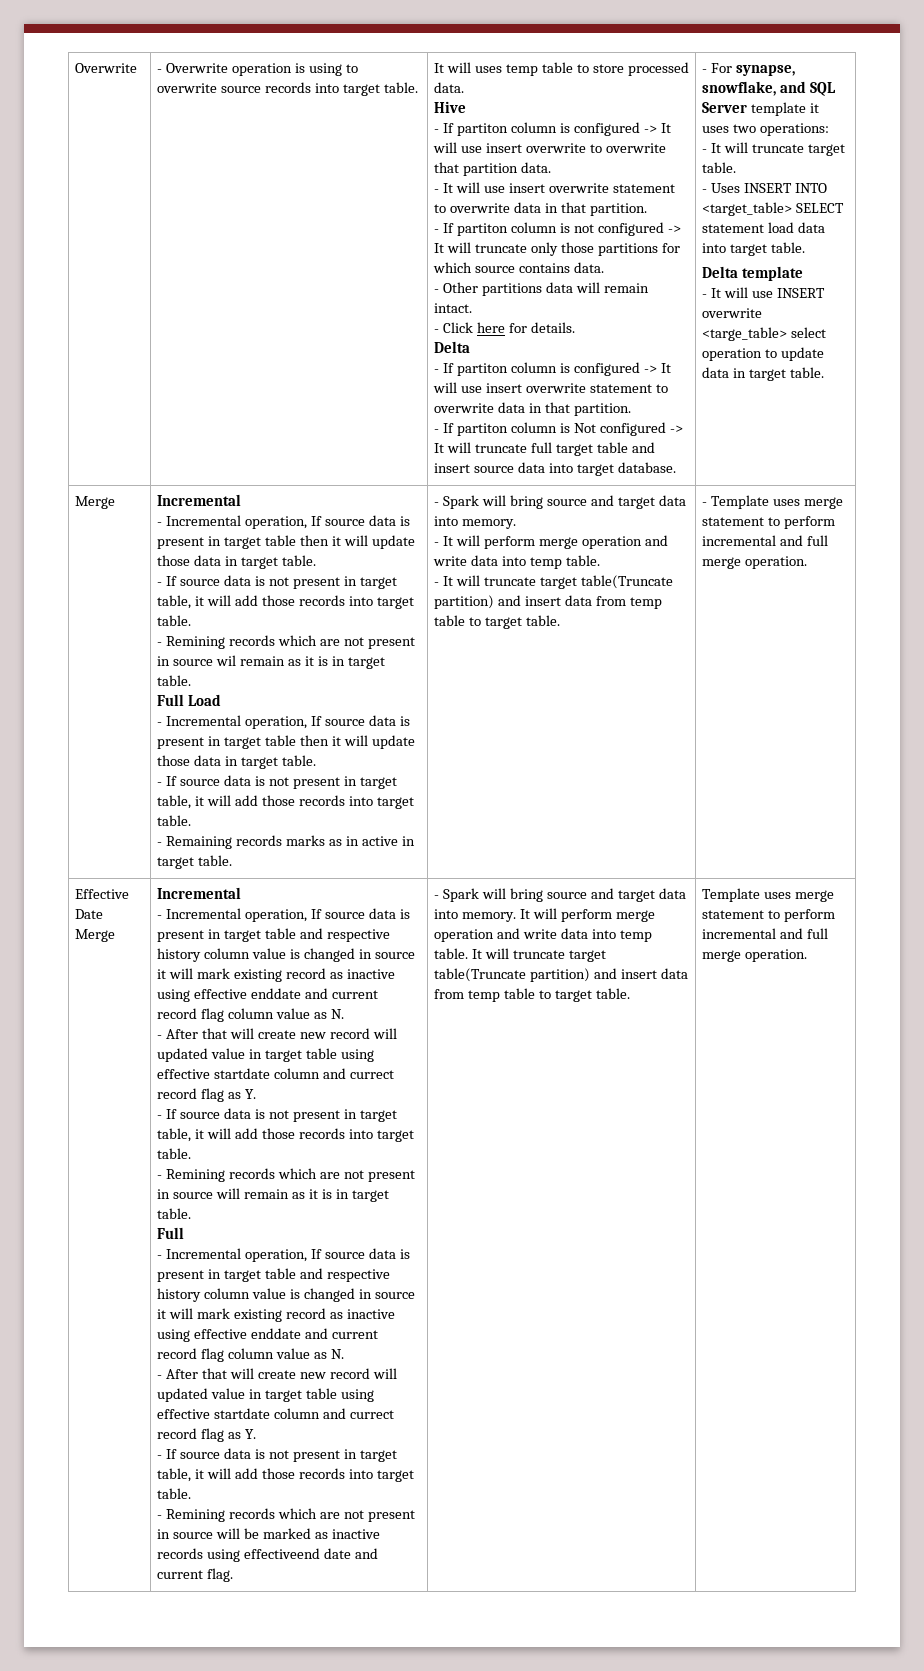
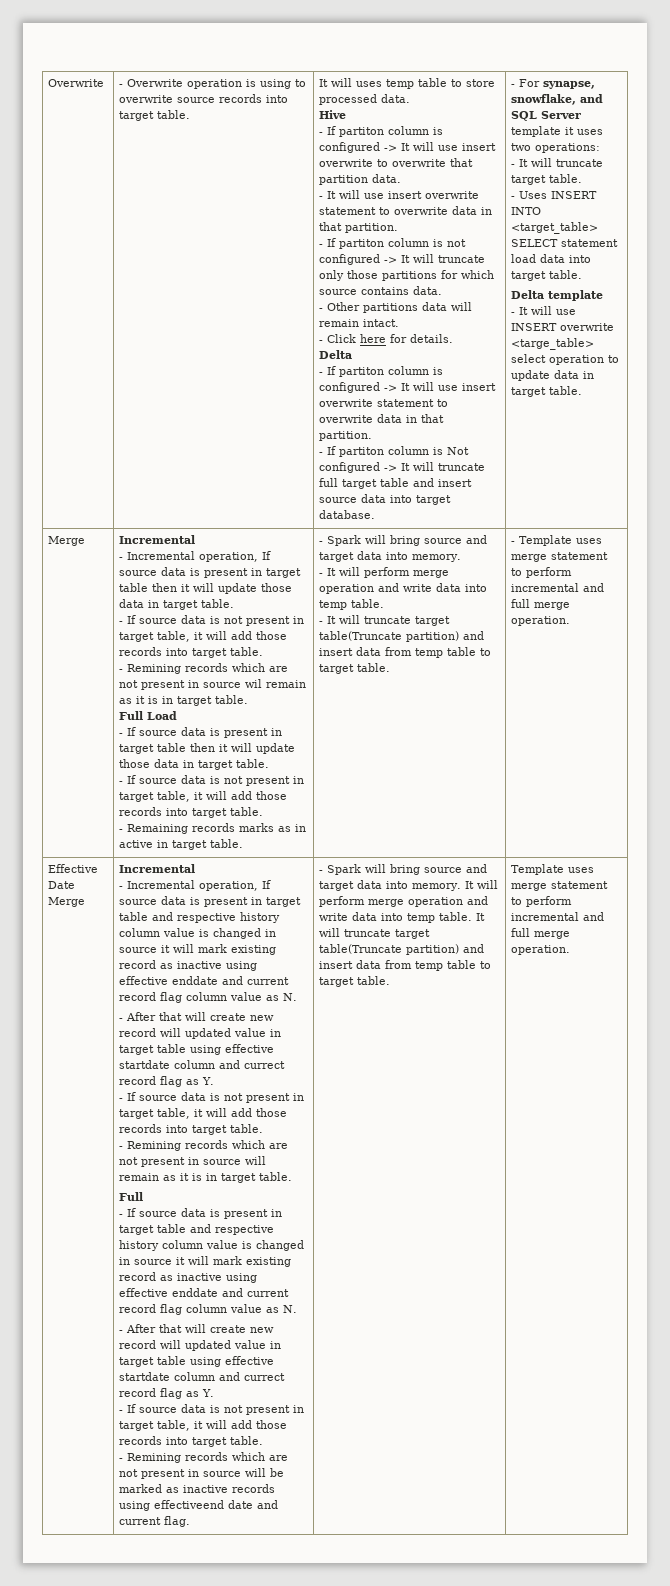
  Full Load
- - Incremental operation, If source data is present in target table then it will update those data in target table.
+ - If source data is present in target table then it will update those data in target table.
  - Remining records which are not present in source will remain as it is in target table.
  Full
- - Incremental operation, If source data is present in target table and respective history column value is changed in source it will mark existing record as inactive using effective enddate and current record flag column value as N.
+ - If source data is present in target table and respective history column value is changed in source it will mark existing record as inactive using effective enddate and current record flag column value as N.

